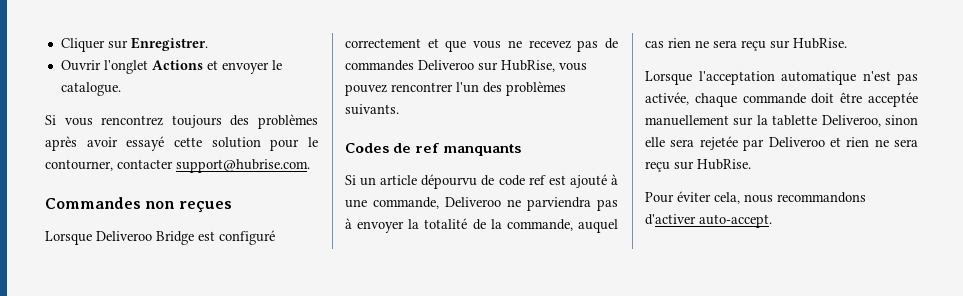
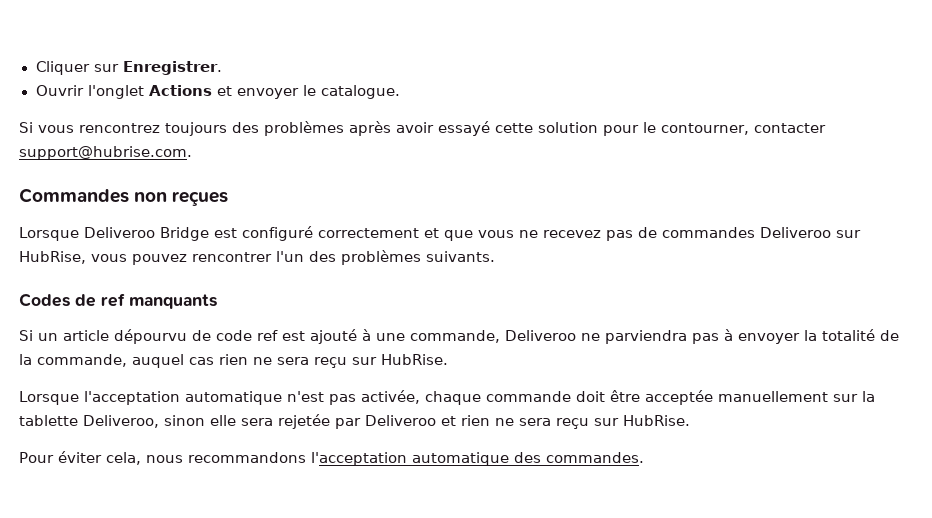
- Pour éviter cela, nous recommandons d'activer auto-accept.
+ Pour éviter cela, nous recommandons l'acceptation automatique des commandes.

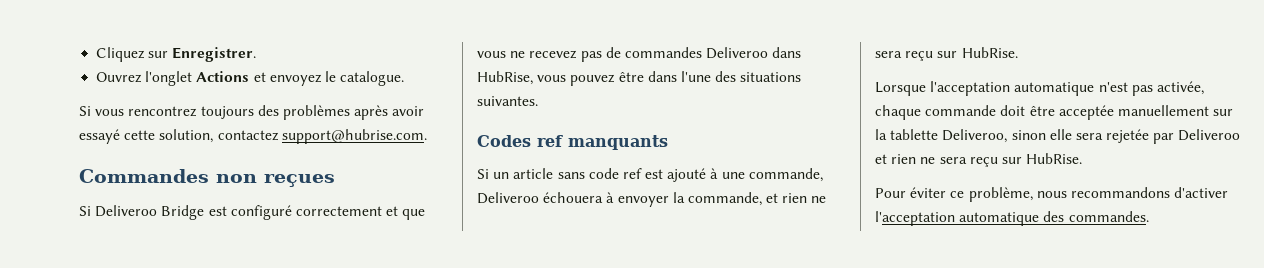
- Cliquer sur Enregistrer.
+ Cliquez sur Enregistrer.
- Ouvrir l'onglet Actions et envoyer le catalogue.
+ Ouvrez l'onglet Actions et envoyez le catalogue.
- Si vous rencontrez toujours des problèmes après avoir essayé cette solution pour le contourner, contacter support@hubrise.com.
+ Si vous rencontrez toujours des problèmes après avoir essayé cette solution, contactez support@hubrise.com.
- Lorsque Deliveroo Bridge est configuré correctement et que vous ne recevez pas de commandes Deliveroo sur HubRise, vous pouvez rencontrer l'un des problèmes suivants.
+ Si Deliveroo Bridge est configuré correctement et que vous ne recevez pas de commandes Deliveroo dans HubRise, vous pouvez être dans l'une des situations suivantes.
- Codes de ref manquants
+ Codes ref manquants
- Si un article dépourvu de code ref est ajouté à une commande, Deliveroo ne parviendra pas à envoyer la totalité de la commande, auquel cas rien ne sera reçu sur HubRise.
+ Si un article sans code ref est ajouté à une commande, Deliveroo échouera à envoyer la commande, et rien ne sera reçu sur HubRise.
- Pour éviter cela, nous recommandons l'acceptation automatique des commandes.
+ Pour éviter ce problème, nous recommandons d'activer l'acceptation automatique des commandes.

